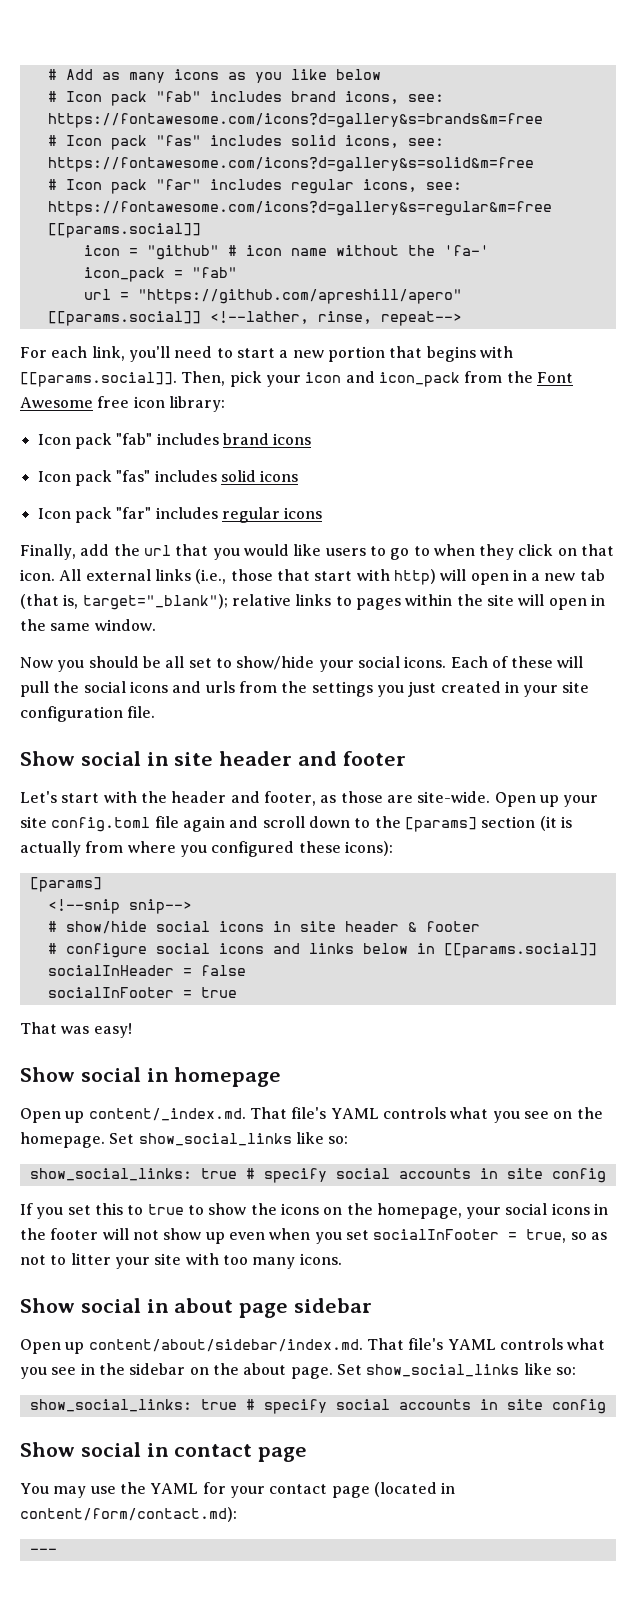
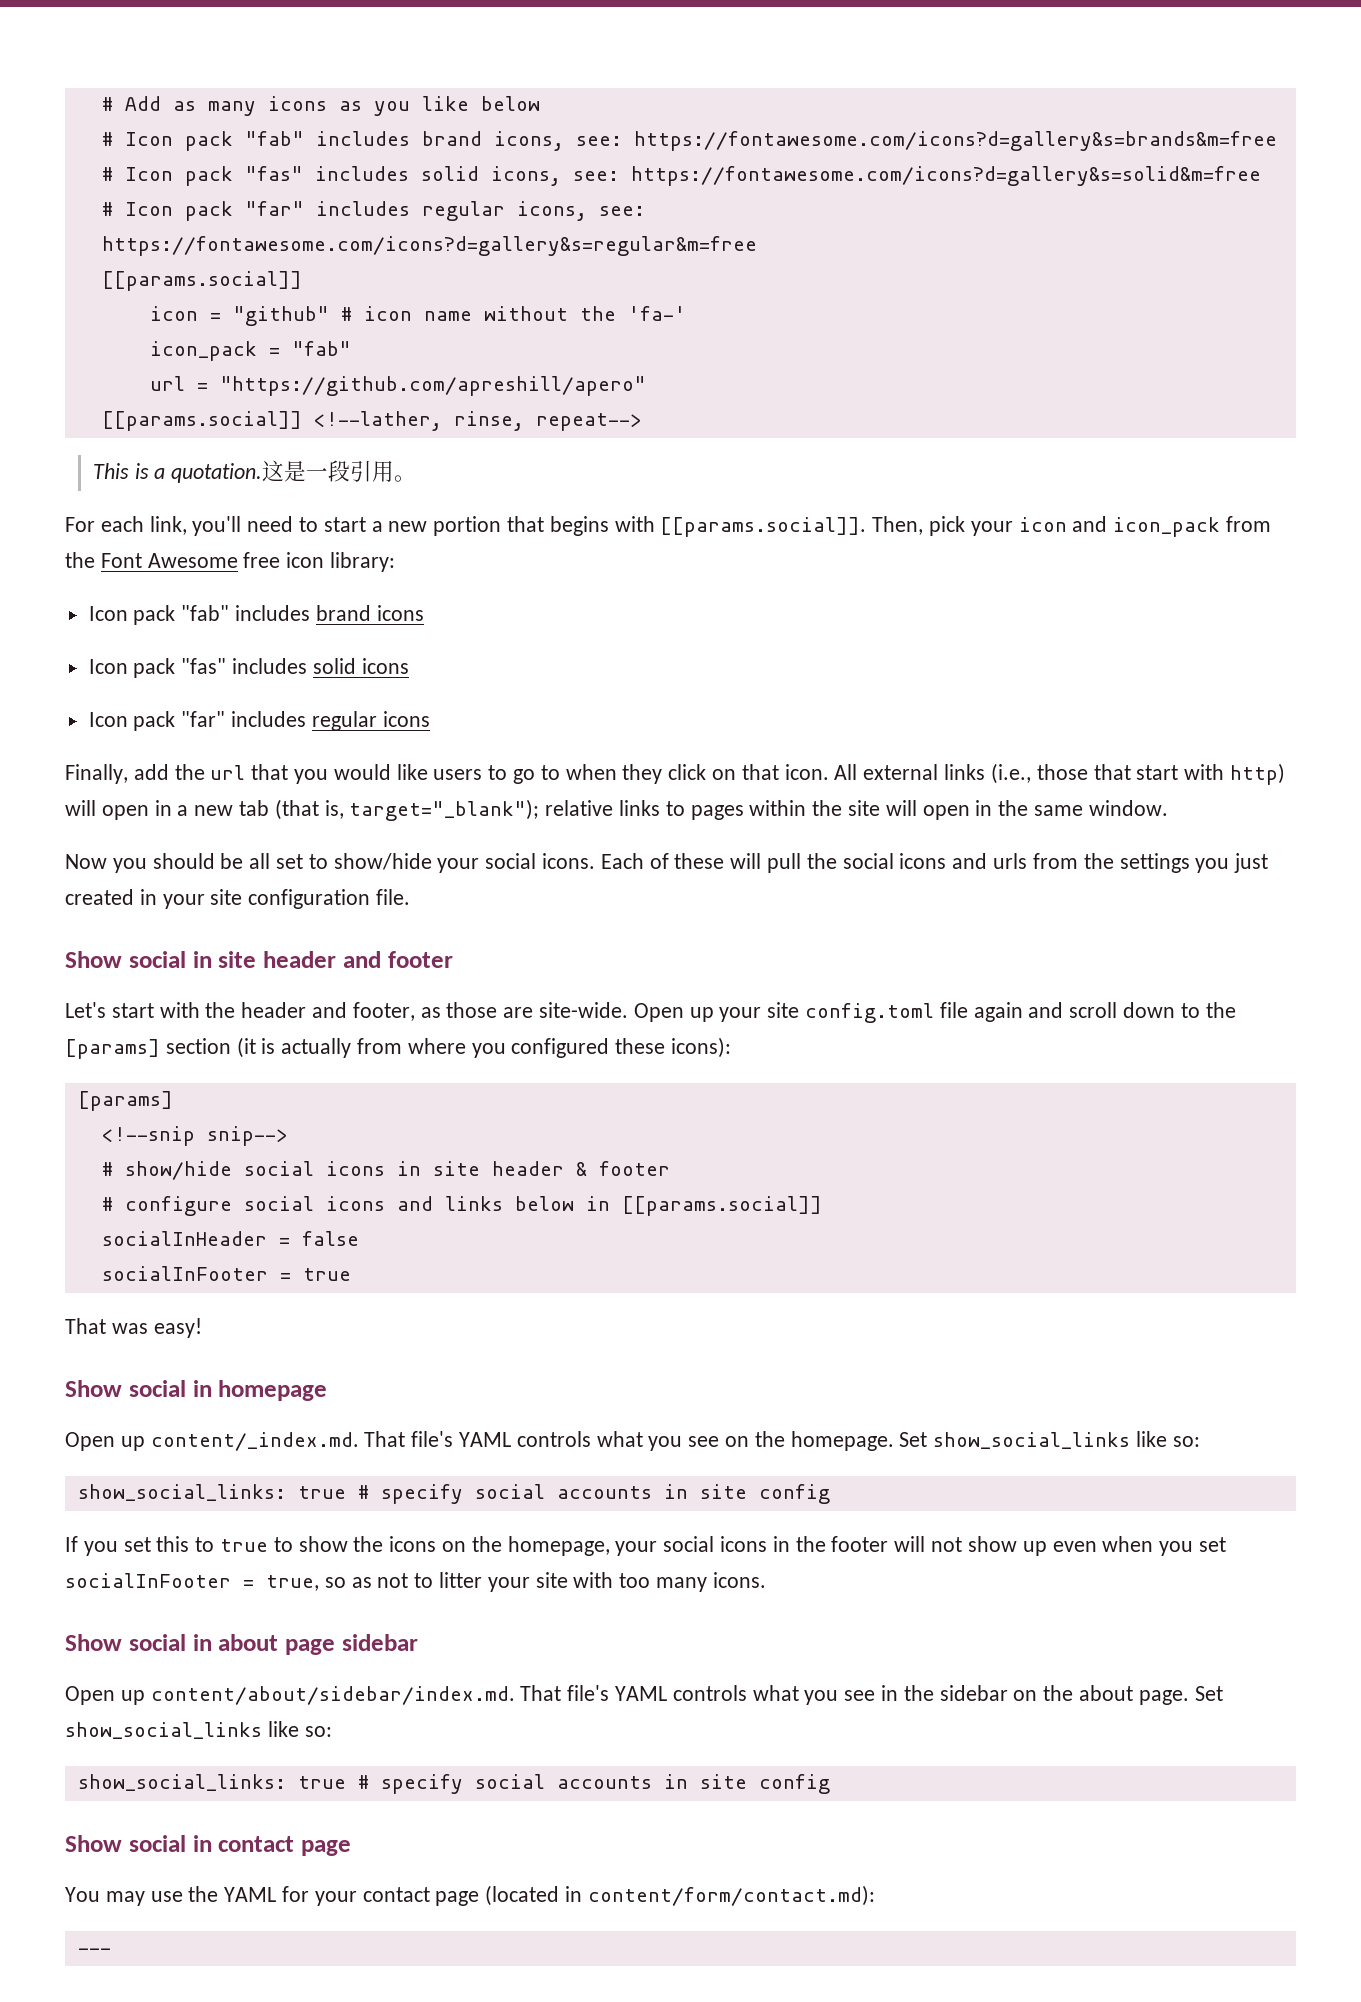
+ This is a quotation.这是一段引用。

